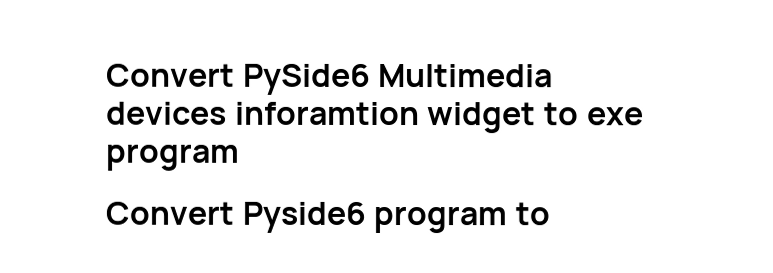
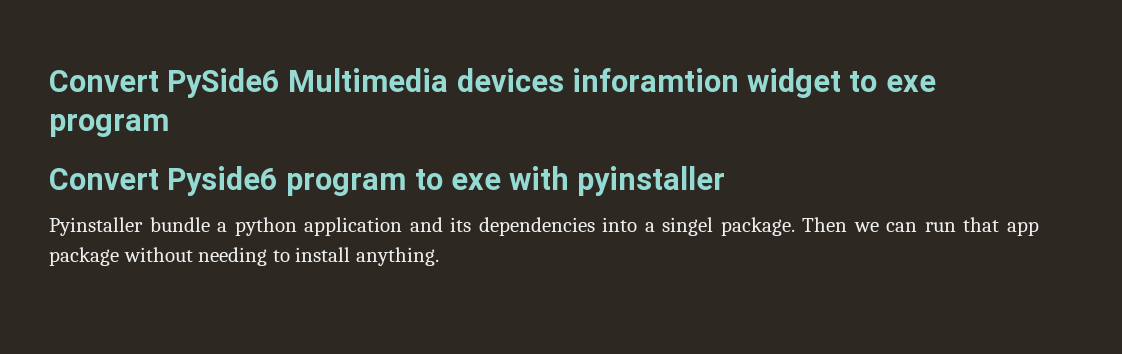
- Convert Pyside6 program to
+ Convert Pyside6 program to exe with pyinstaller
+ Pyinstaller bundle a python application and its dependencies into a singel package. Then we can run that app package without needing to install anything.

